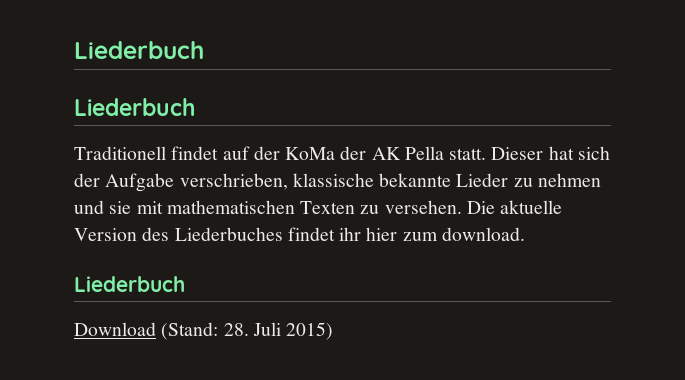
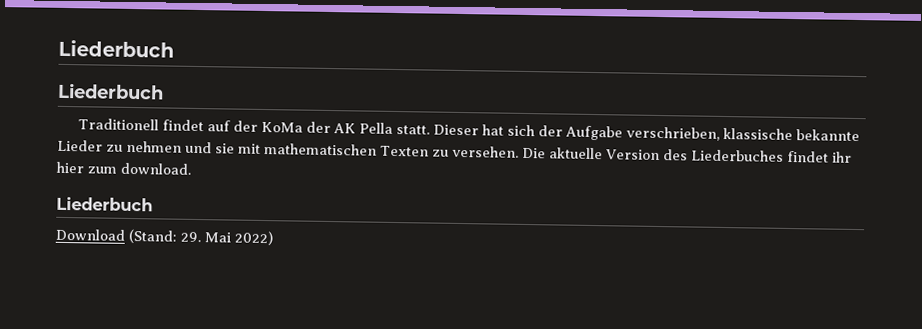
- Download (Stand: 28. Juli 2015)
+ Download (Stand: 29. Mai 2022)

